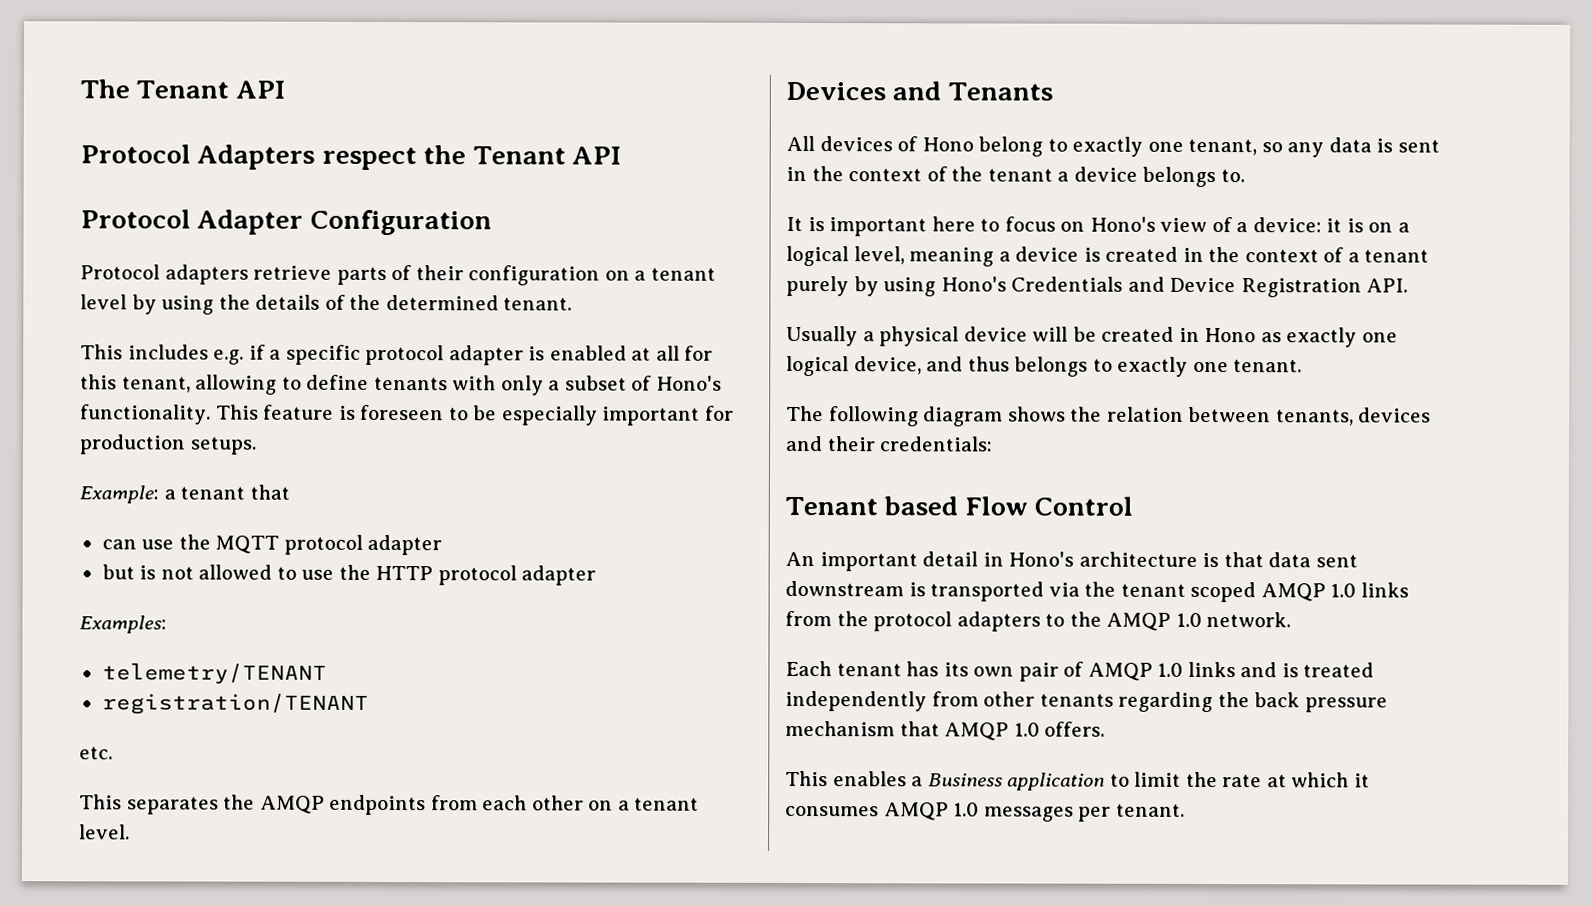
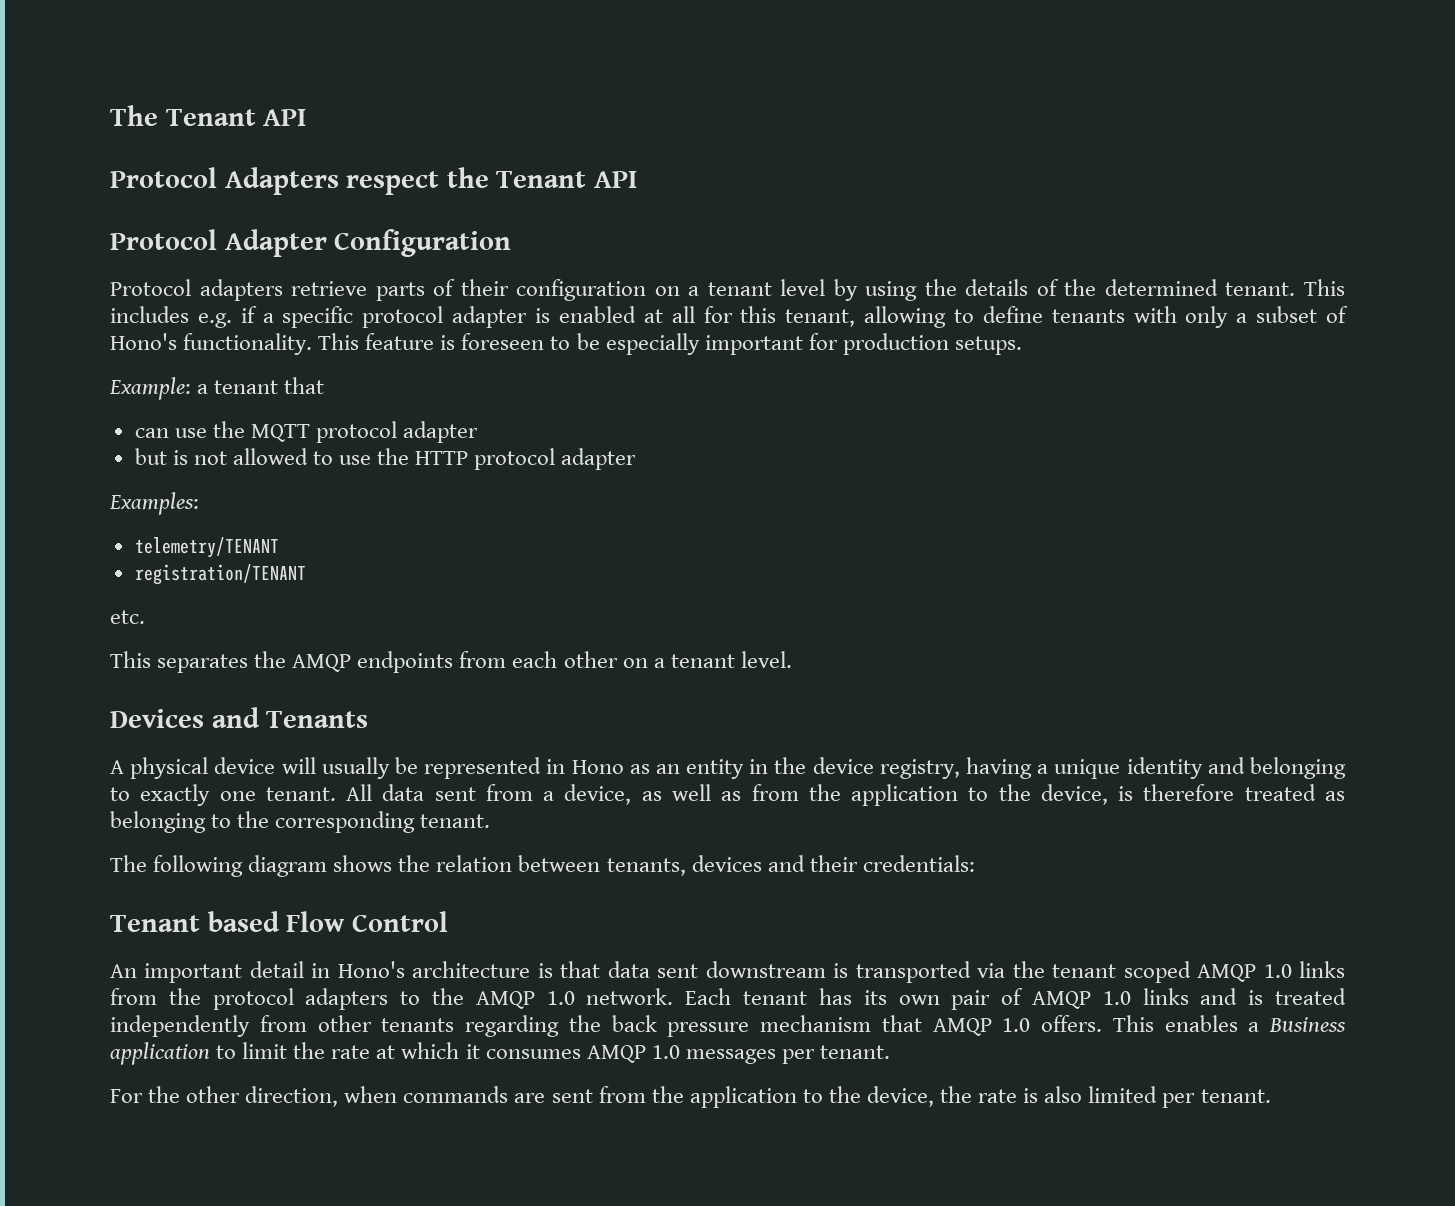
- Protocol adapters retrieve parts of their configuration on a tenant level by using the details of the determined tenant.
- This includes e.g. if a specific protocol adapter is enabled at all for this tenant, allowing to define tenants with only a subset of Hono's functionality.
+ Protocol adapters retrieve parts of their configuration on a tenant level by using the details of the determined tenant. This includes e.g. if a specific protocol adapter is enabled at all for this tenant, allowing to define tenants with only a subset of Hono's functionality.
- All devices of Hono belong to exactly one tenant, so any data is sent in the context of the tenant a device belongs to.
- It is important here to focus on Hono's view of a device: it is on a logical level, meaning a device is created in the context of a tenant purely by using Hono's Credentials and Device Registration API.
- Usually a physical device will be created in Hono as exactly one logical device, and thus belongs to exactly one tenant.
+ A physical device will usually be represented in Hono as an entity in the device registry, having a unique identity and belonging to exactly one tenant. All data sent from a device, as well as from the application to the device, is therefore treated as belonging to the corresponding tenant.
- An important detail in Hono's architecture is that data sent downstream is transported via the tenant scoped AMQP 1.0 links from the protocol adapters to the AMQP 1.0 network.
- Each tenant has its own pair of AMQP 1.0 links and is treated independently from other tenants regarding the back pressure mechanism that AMQP 1.0 offers.
- This enables a Business application to limit the rate at which it consumes AMQP 1.0 messages per tenant.
+ An important detail in Hono's architecture is that data sent downstream is transported via the tenant scoped AMQP 1.0 links from the protocol adapters to the AMQP 1.0 network. Each tenant has its own pair of AMQP 1.0 links and is treated independently from other tenants regarding the back pressure mechanism that AMQP 1.0 offers. This enables a Business application to limit the rate at which it consumes AMQP 1.0 messages per tenant.
+ For the other direction, when commands are sent from the application to the device, the rate is also limited per tenant.

